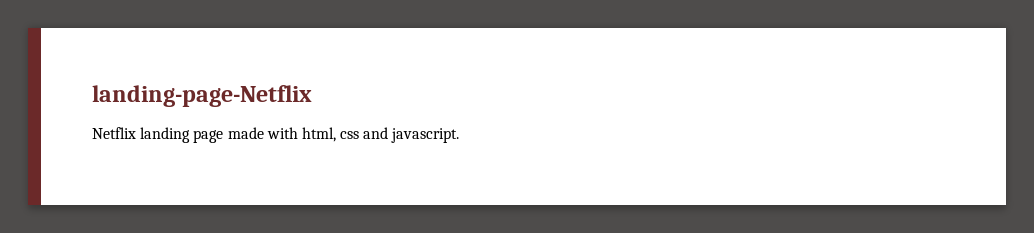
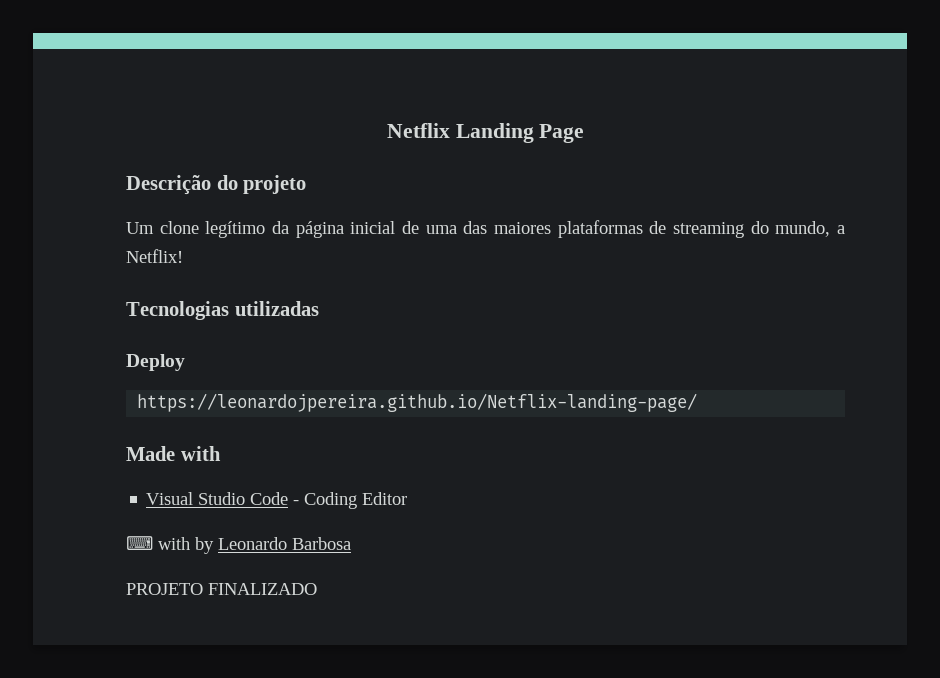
- landing-page-Netflix
- Netflix landing page made with html, css and javascript.
+ Netflix Landing Page
+ Descrição do projeto
+ Um clone legítimo da página inicial de uma das maiores plataformas de streaming do mundo, a Netflix!
+ Tecnologias utilizadas
+ Deploy
+ https://leonardojpereira.github.io/Netflix-landing-page/
+ Made with
+ Visual Studio Code - Coding Editor
+ ⌨ with by Leonardo Barbosa
+ PROJETO FINALIZADO

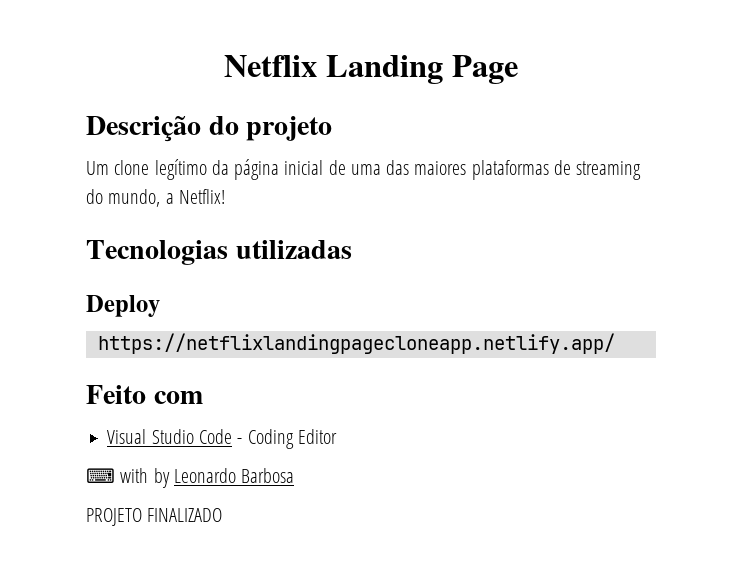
- https://leonardojpereira.github.io/Netflix-landing-page/
- Made with
+ https://netflixlandingpagecloneapp.netlify.app/
+ Feito com

